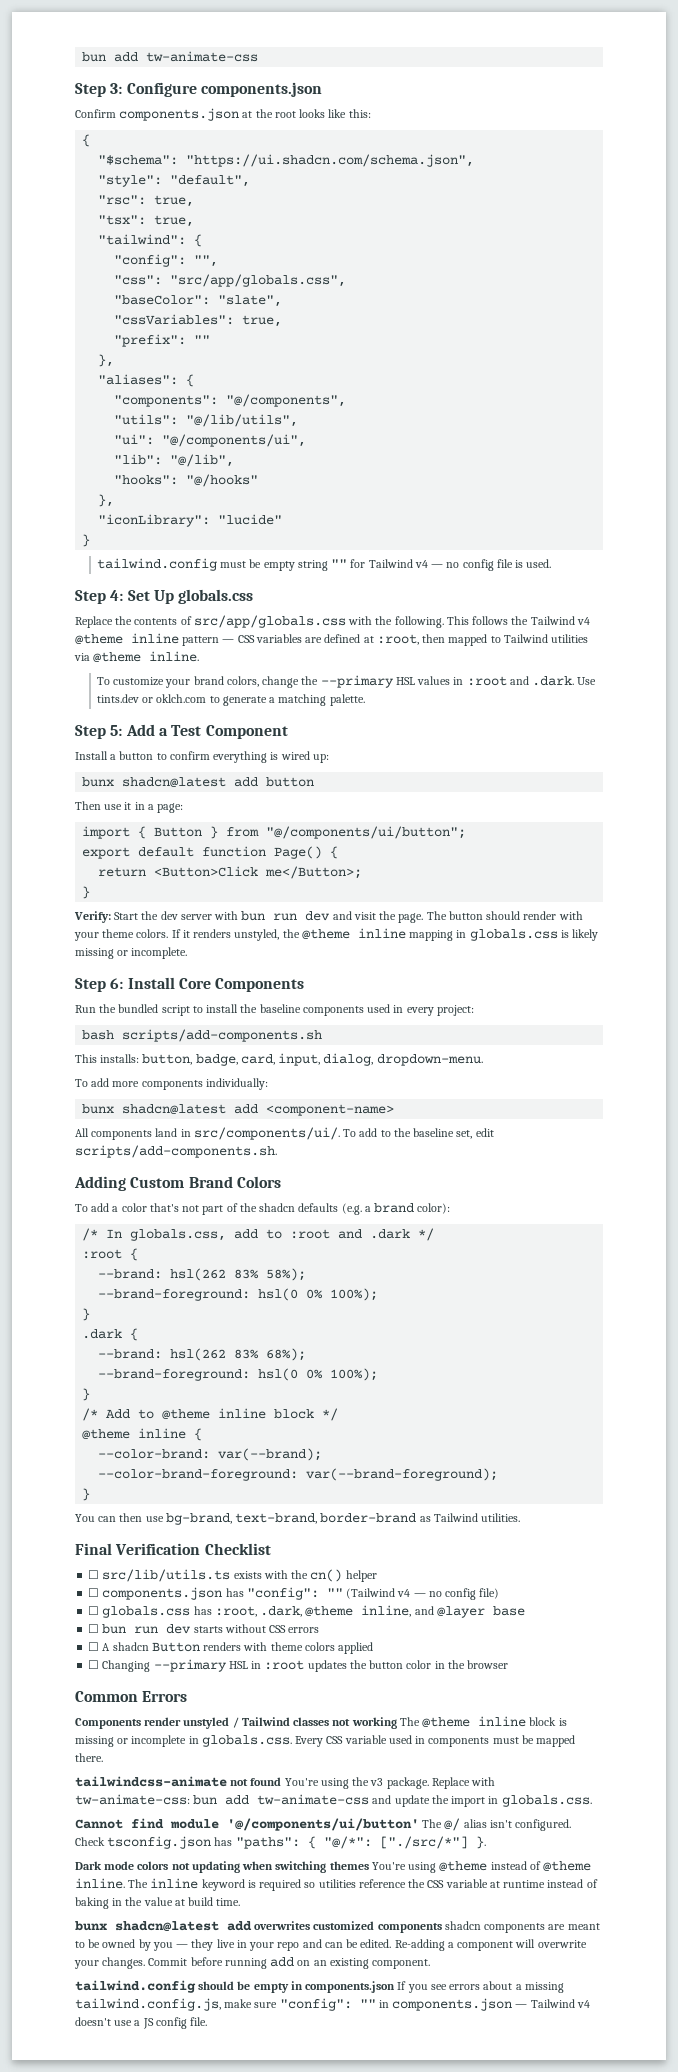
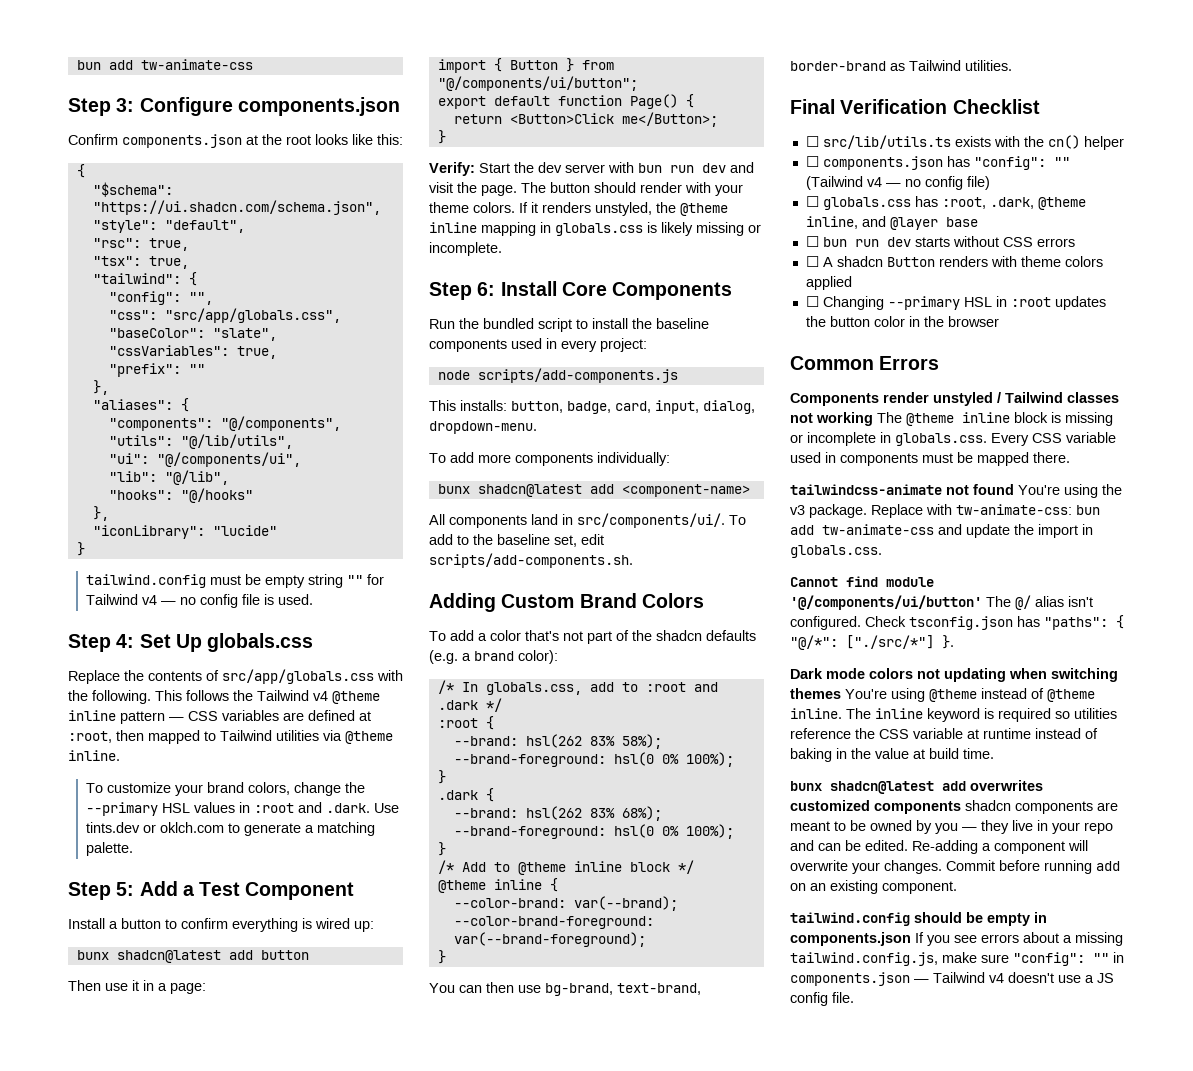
- bash scripts/add-components.sh
+ node scripts/add-components.js

